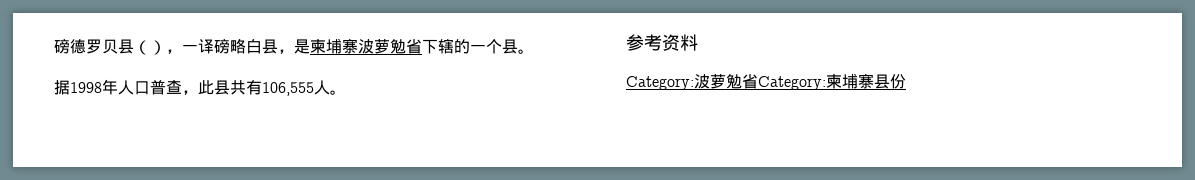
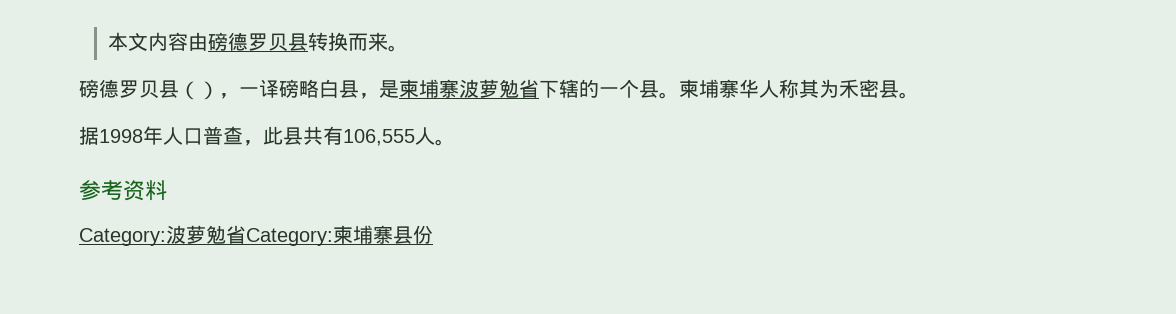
+ 本文内容由磅德罗贝县转换而来。
+ 柬埔寨华人称其为禾密县。

